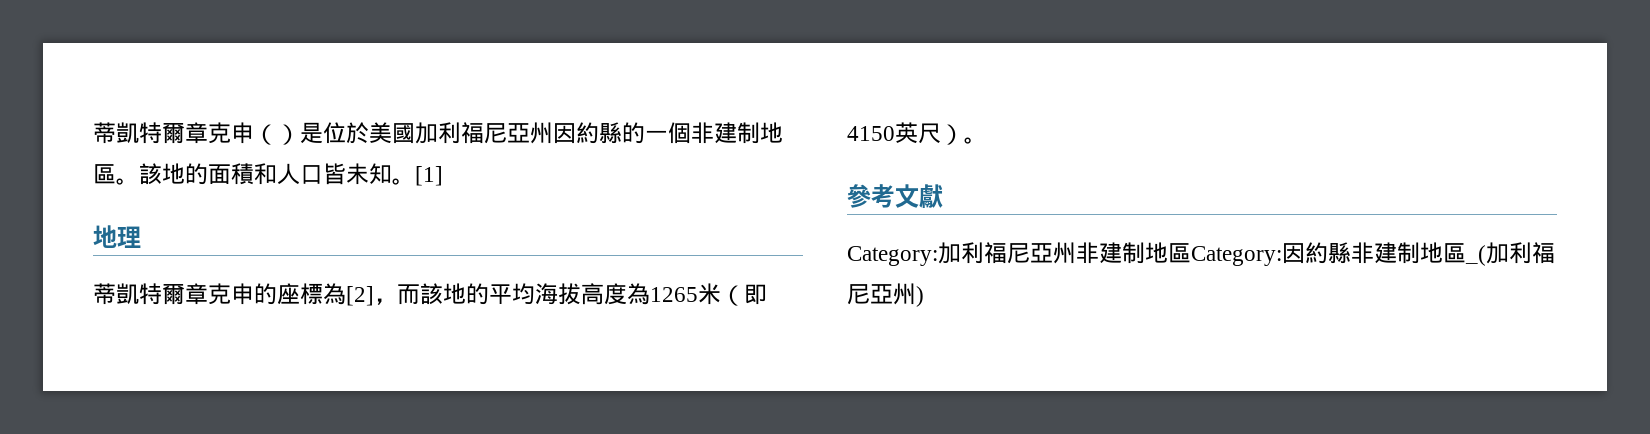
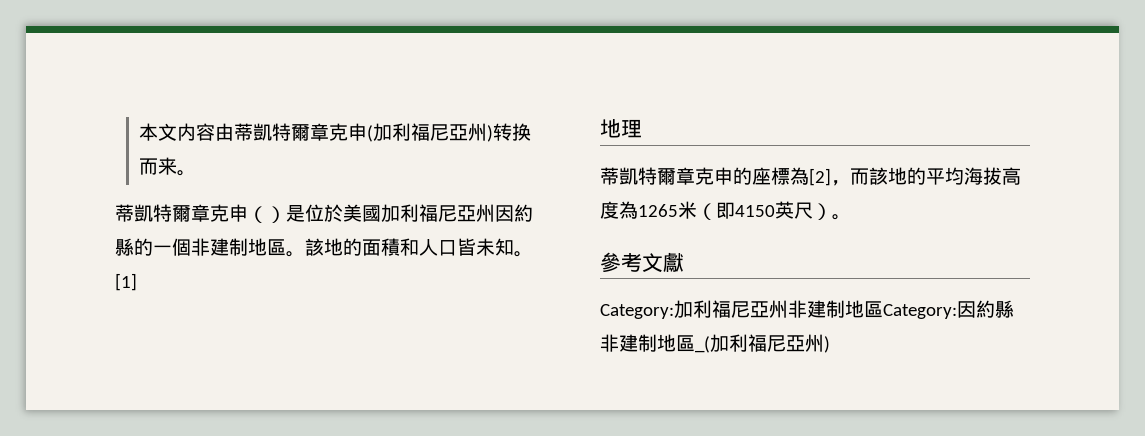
+ 本文内容由蒂凱特爾章克申(加利福尼亞州)转换而来。

